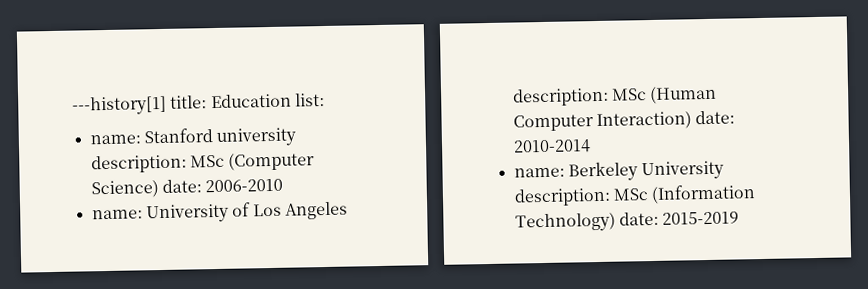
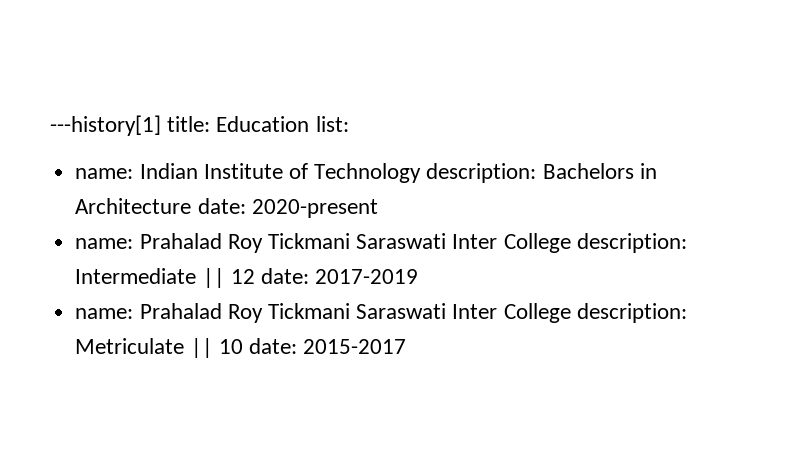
- name: Stanford university description: MSc (Computer Science) date: 2006-2010
- name: University of Los Angeles description: MSc (Human Computer Interaction) date: 2010-2014
- name: Berkeley University description: MSc (Information Technology) date: 2015-2019
+ name: Indian Institute of Technology description: Bachelors in Architecture date: 2020-present
+ name: Prahalad Roy Tickmani Saraswati Inter College description: Intermediate || 12 date: 2017-2019
+ name: Prahalad Roy Tickmani Saraswati Inter College description: Metriculate || 10 date: 2015-2017

